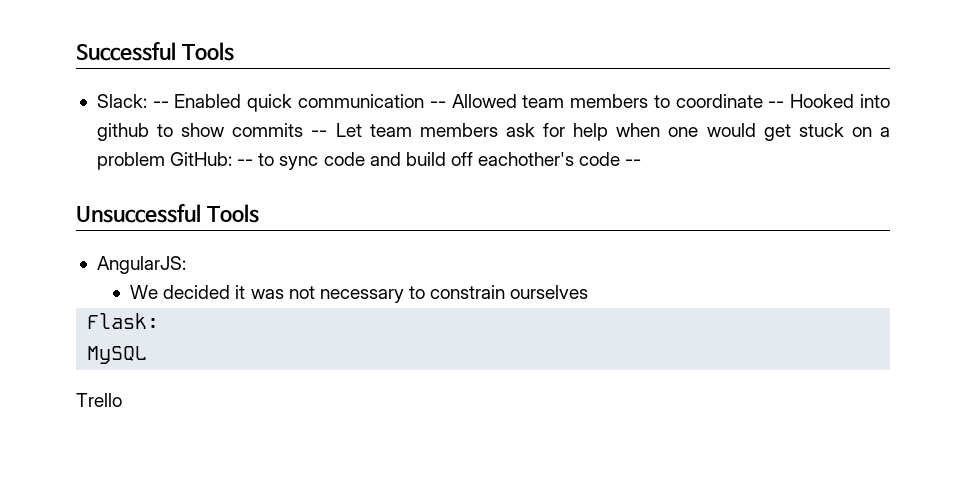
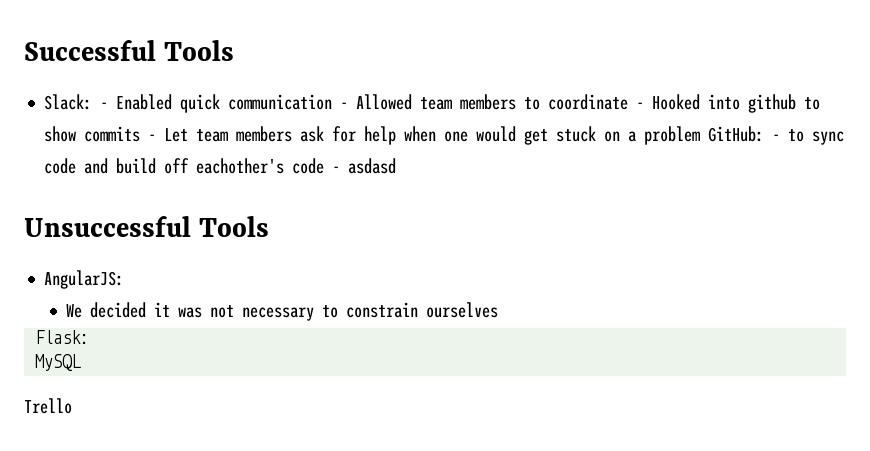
- Slack: -- Enabled quick communication -- Allowed team members to coordinate -- Hooked into github to show commits -- Let team members ask for help when one would get stuck on a problem GitHub: -- to sync code and build off eachother's code --
+ Slack: - Enabled quick communication - Allowed team members to coordinate - Hooked into github to show commits - Let team members ask for help when one would get stuck on a problem GitHub: - to sync code and build off eachother's code - asdasd

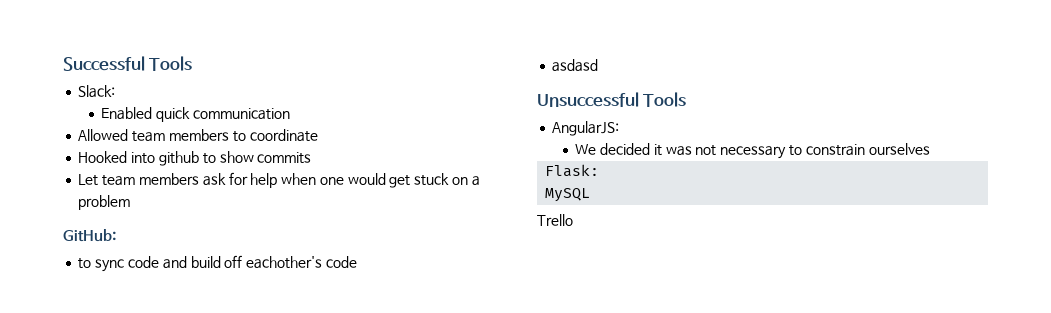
- Slack: - Enabled quick communication - Allowed team members to coordinate - Hooked into github to show commits - Let team members ask for help when one would get stuck on a problem GitHub: - to sync code and build off eachother's code - asdasd
+ Slack:
+ Enabled quick communication
+ Allowed team members to coordinate
+ Hooked into github to show commits
+ Let team members ask for help when one would get stuck on a problem
+ GitHub:
+ to sync code and build off eachother's code
+ asdasd

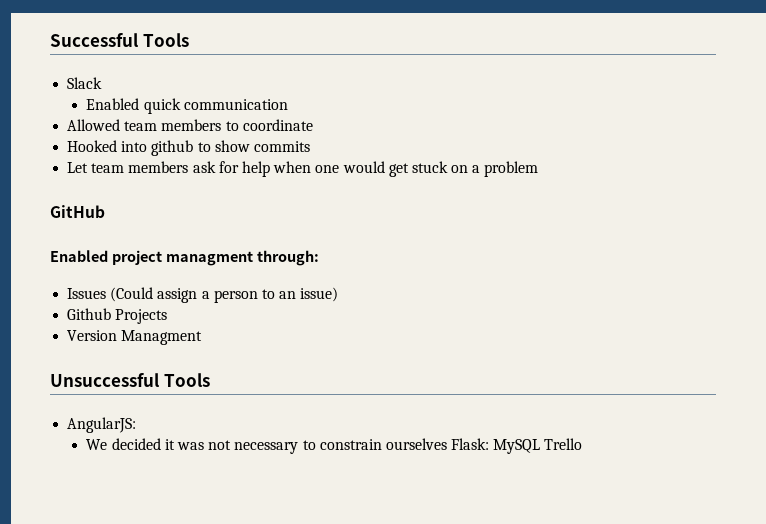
- Slack:
+ Slack
- GitHub:
- to sync code and build off eachother's code
- asdasd
+ GitHub
+ Enabled project managment through:
+ Issues (Could assign a person to an issue)
+ Github Projects
+ Version Managment
- We decided it was not necessary to constrain ourselves
- Flask:
- MySQL
- Trello
+ We decided it was not necessary to constrain ourselves Flask: MySQL Trello

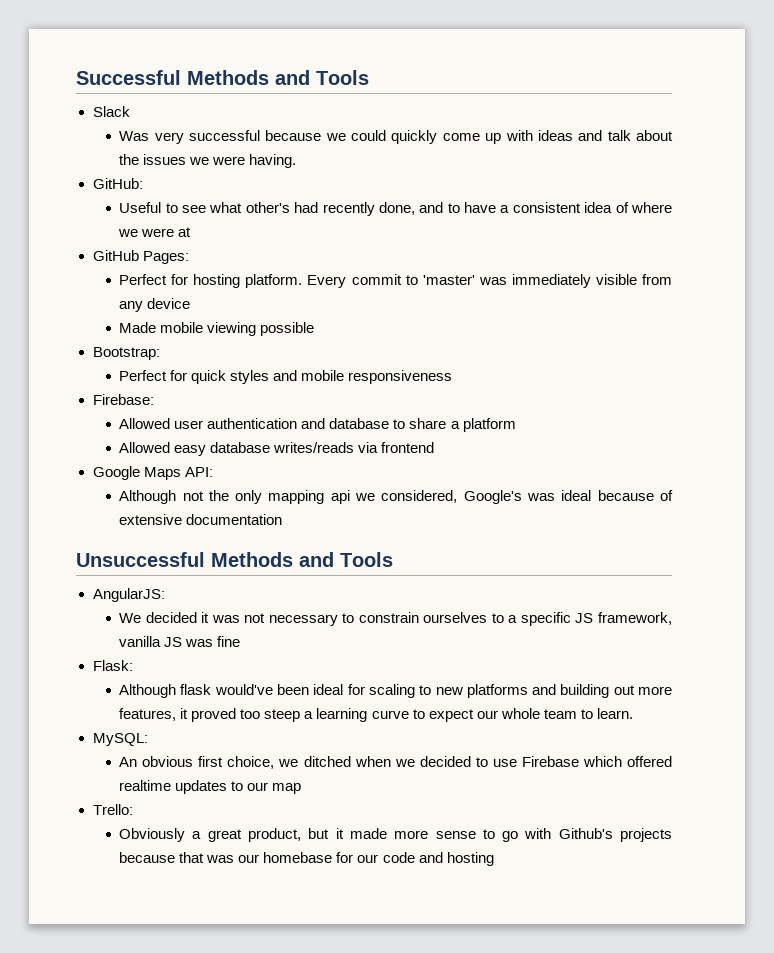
- Successful Tools
+ Successful Methods and Tools
- Enabled quick communication
- Allowed team members to coordinate
- Hooked into github to show commits
- Let team members ask for help when one would get stuck on a problem
- GitHub
- Enabled project managment through:
- Issues (Could assign a person to an issue)
- Github Projects
- Version Managment
+ Was very successful because we could quickly come up with ideas and talk about the issues we were having.
+ GitHub:
+ Useful to see what other's had recently done, and to have a consistent idea of where we were at
+ GitHub Pages:
+ Perfect for hosting platform. Every commit to 'master' was immediately visible from any device
+ Made mobile viewing possible
+ Bootstrap:
+ Perfect for quick styles and mobile responsiveness
+ Firebase:
+ Allowed user authentication and database to share a platform
+ Allowed easy database writes/reads via frontend
+ Google Maps API:
+ Although not the only mapping api we considered, Google's was ideal because of extensive documentation
- Unsuccessful Tools
+ Unsuccessful Methods and Tools
- We decided it was not necessary to constrain ourselves Flask: MySQL Trello
+ We decided it was not necessary to constrain ourselves to a specific JS framework, vanilla JS was fine
+ Flask:
+ Although flask would've been ideal for scaling to new platforms and building out more features, it proved too steep a learning curve to expect our whole team to learn.
+ MySQL:
+ An obvious first choice, we ditched when we decided to use Firebase which offered realtime updates to our map
+ Trello:
+ Obviously a great product, but it made more sense to go with Github's projects because that was our homebase for our code and hosting

